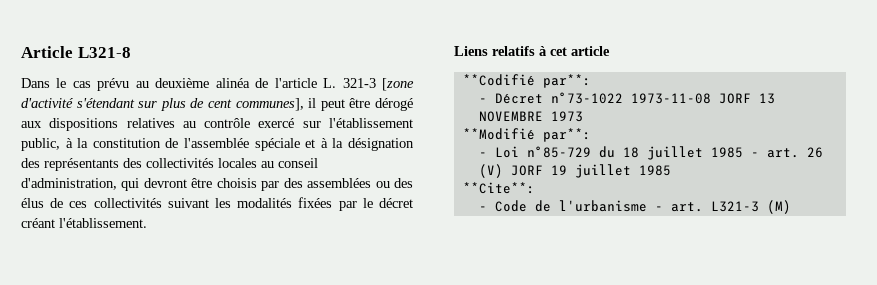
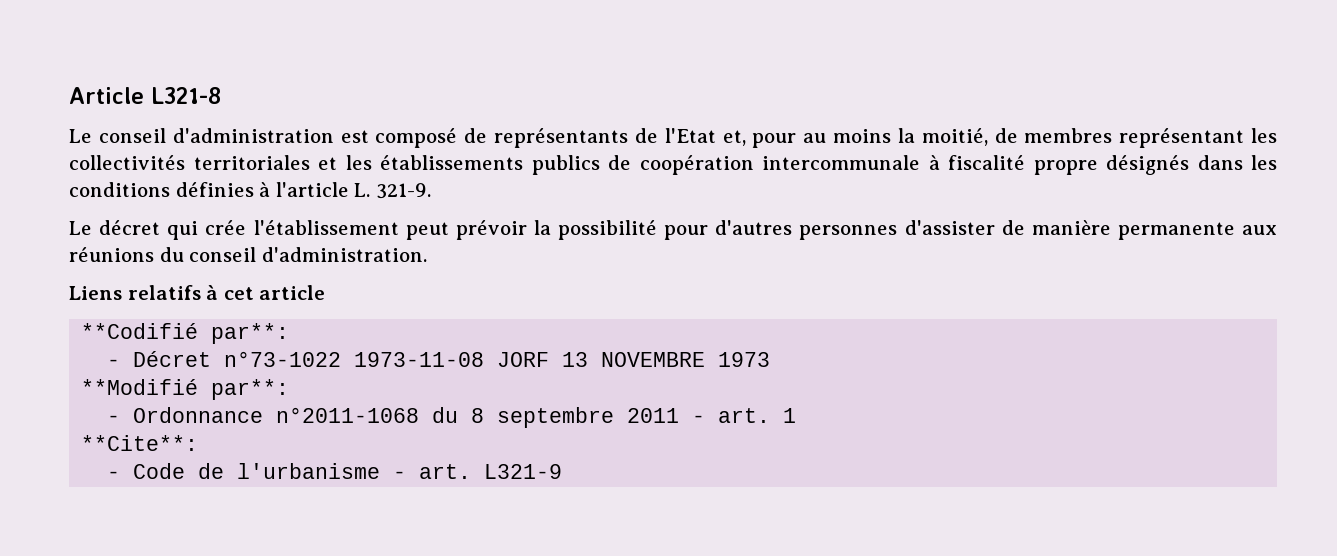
- Dans le cas prévu au deuxième alinéa de l'article L. 321-3 [zone d'activité s'étendant sur plus de cent communes], il peut être dérogé aux dispositions relatives au contrôle exercé sur l'établissement public, à la constitution de l'assemblée spéciale et à la désignation des représentants des collectivités locales au conseil d'administration, qui devront être choisis par des assemblées ou des élus de ces collectivités suivant les modalités fixées par le décret créant l'établissement.
+ Le conseil d'administration est composé de représentants de l'Etat et, pour au moins la moitié, de membres représentant les collectivités territoriales et les établissements publics de coopération intercommunale à fiscalité propre désignés dans les conditions définies à l'article L. 321-9.
+ Le décret qui crée l'établissement peut prévoir la possibilité pour d'autres personnes d'assister de manière permanente aux réunions du conseil d'administration.
- - Loi n°85-729 du 18 juillet 1985 - art. 26 (V) JORF 19 juillet 1985
+ - Ordonnance n°2011-1068 du 8 septembre 2011 - art. 1
- - Code de l'urbanisme - art. L321-3 (M)
+ - Code de l'urbanisme - art. L321-9

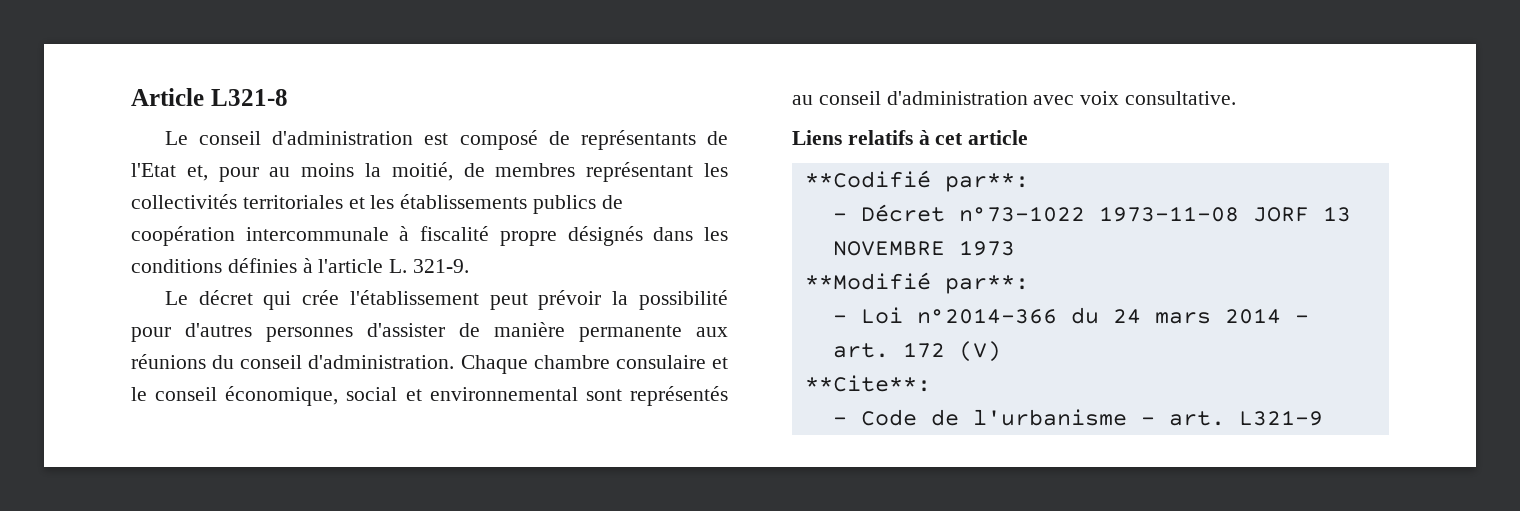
+ Chaque chambre consulaire et le conseil économique, social et environnemental sont représentés au conseil d'administration avec voix consultative.
- - Ordonnance n°2011-1068 du 8 septembre 2011 - art. 1
+ - Loi n°2014-366 du 24 mars 2014 - art. 172 (V)

